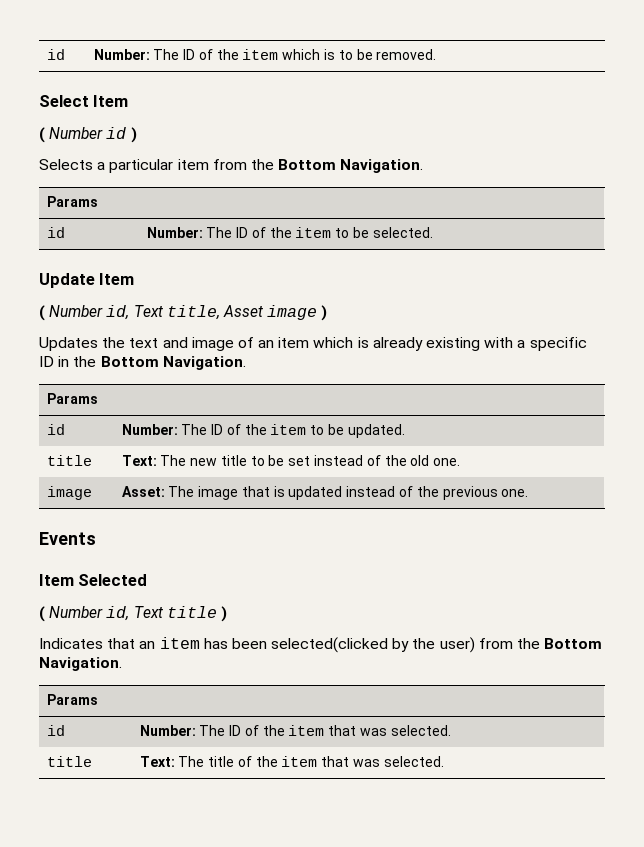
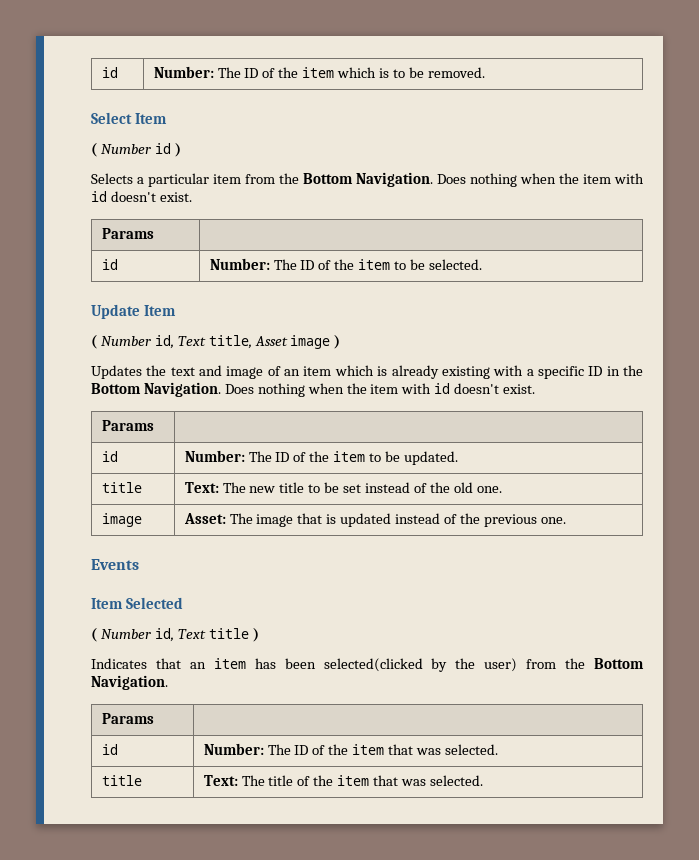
- Selects a particular item from the Bottom Navigation.
+ Selects a particular item from the Bottom Navigation. Does nothing when the item with id doesn't exist.
- Updates the text and image of an item which is already existing with a specific ID in the Bottom Navigation.
+ Updates the text and image of an item which is already existing with a specific ID in the Bottom Navigation. Does nothing when the item with id doesn't exist.

